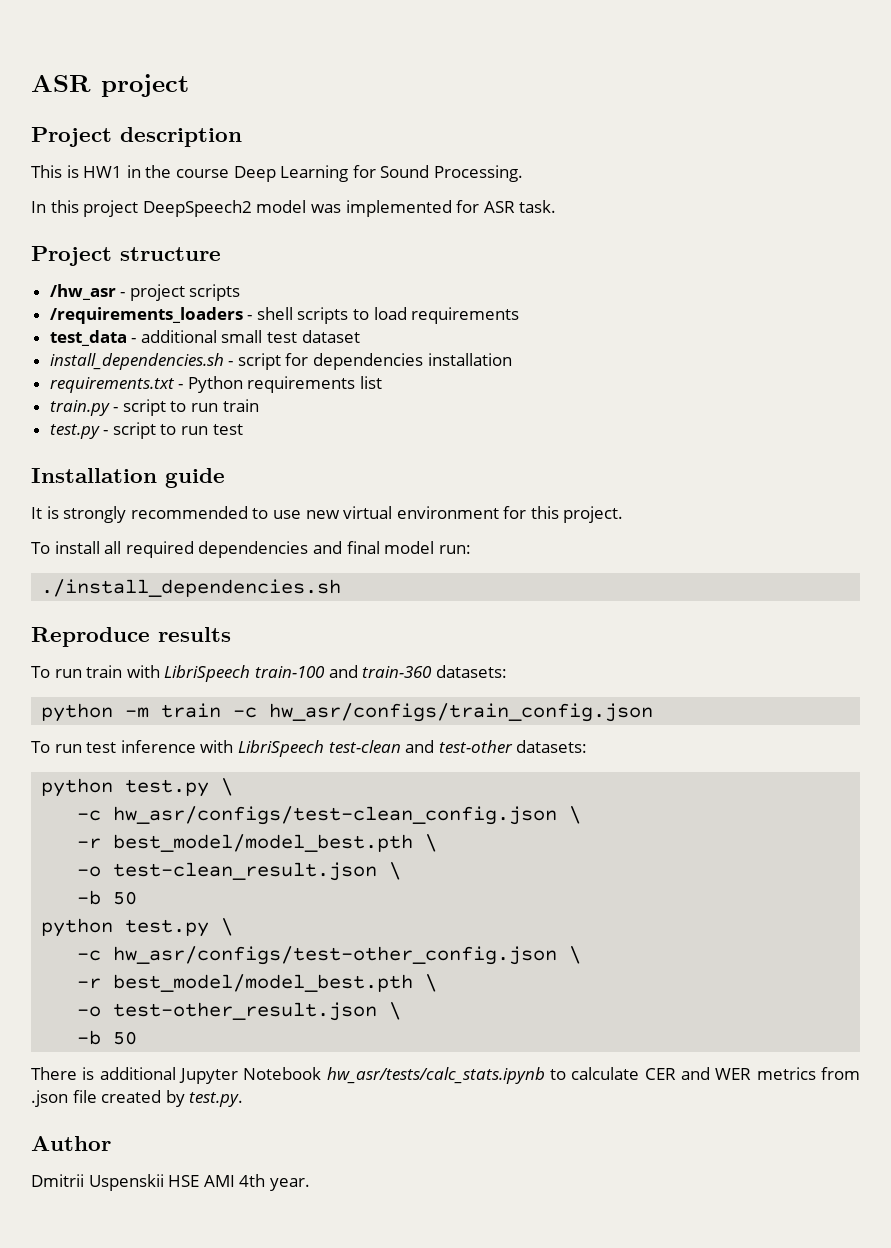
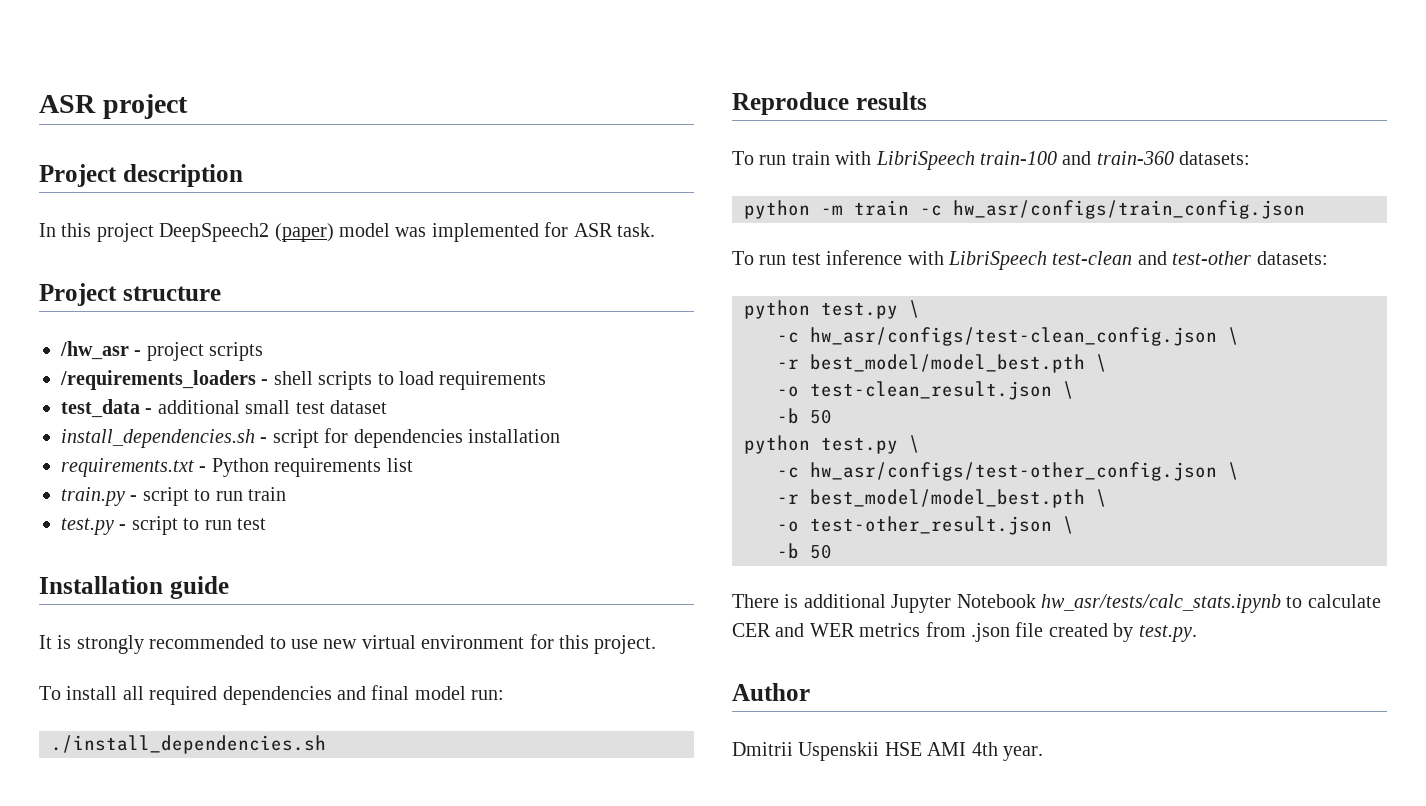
- This is HW1 in the course Deep Learning for Sound Processing.
- In this project DeepSpeech2 model was implemented for ASR task.
+ In this project DeepSpeech2 (paper) model was implemented for ASR task.

